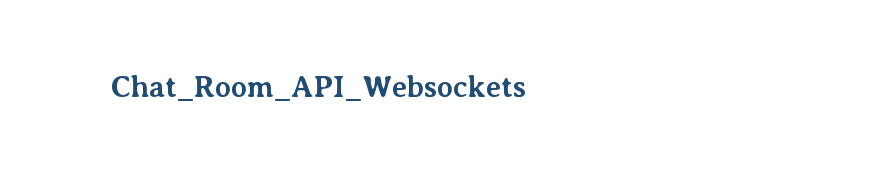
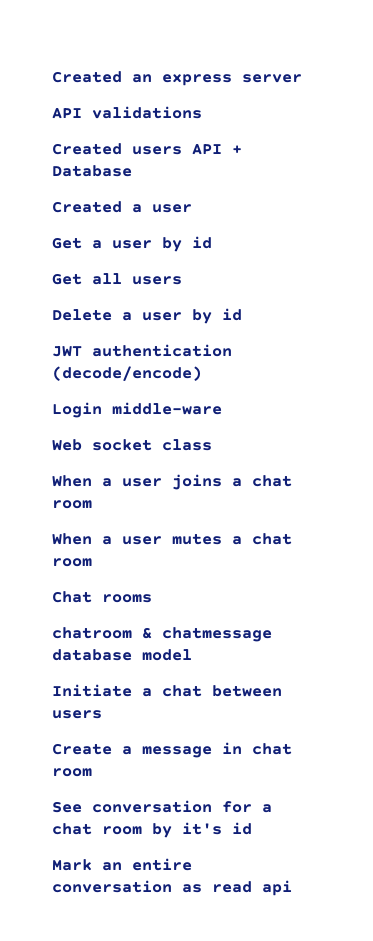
- Chat_Room_API_Websockets
+ Created an express server
+ API validations
+ Created users API + Database
+ Created a user
+ Get a user by id
+ Get all users
+ Delete a user by id
+ JWT authentication (decode/encode)
+ Login middle-ware
+ Web socket class
+ When a user joins a chat room
+ When a user mutes a chat room
+ Chat rooms
+ chatroom & chatmessage database model
+ Initiate a chat between users
+ Create a message in chat room
+ See conversation for a chat room by it's id
+ Mark an entire conversation as read api

